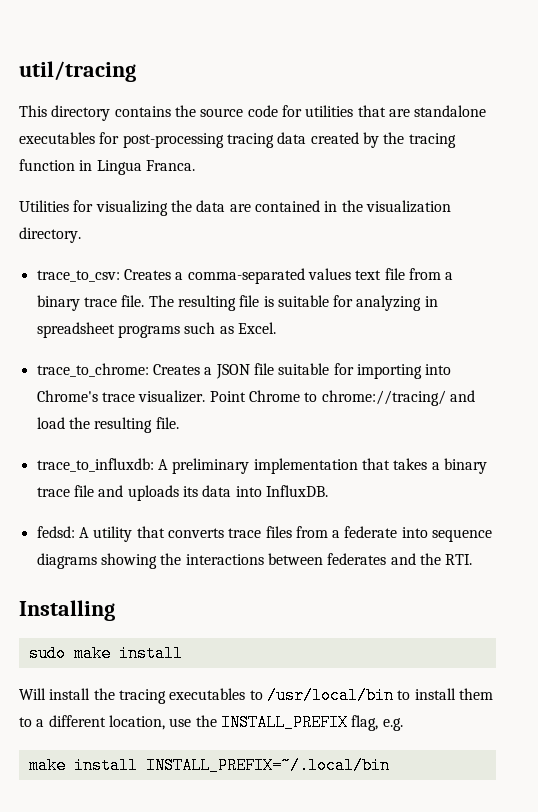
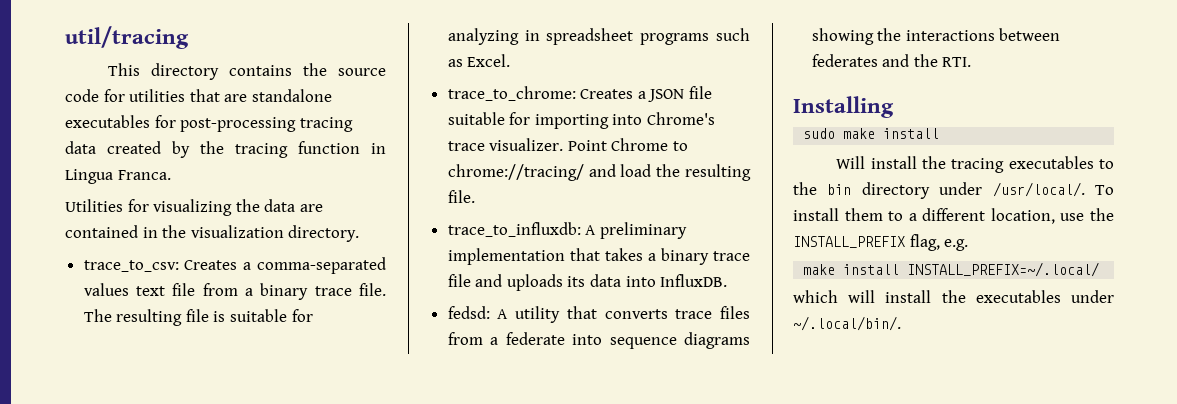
- Will install the tracing executables to /usr/local/bin to install them to a different location, use the INSTALL_PREFIX flag, e.g.
+ Will install the tracing executables to the bin directory under /usr/local/. To install them to a different location, use the INSTALL_PREFIX flag, e.g.
- make install INSTALL_PREFIX=~/.local/bin
+ make install INSTALL_PREFIX=~/.local/
+ which will install the executables under ~/.local/bin/.

